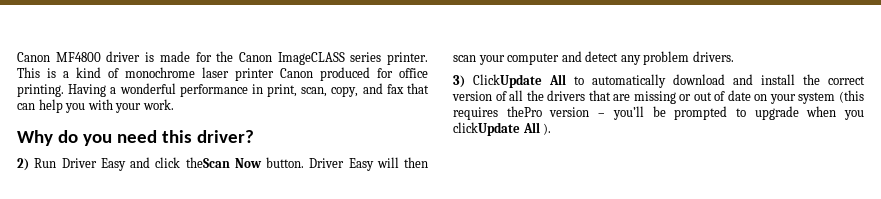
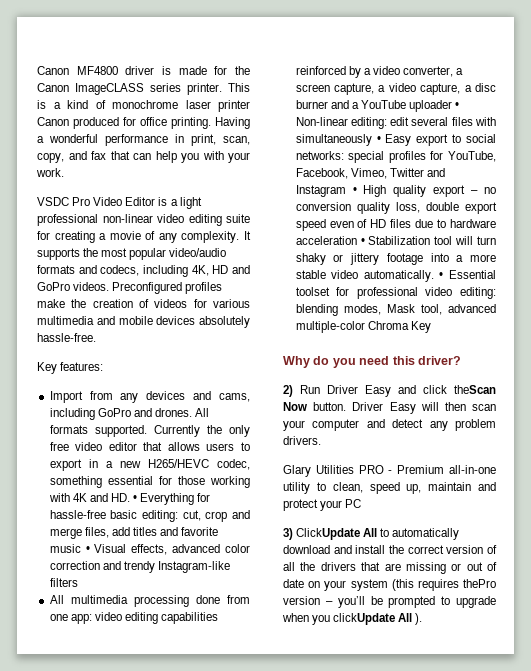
+ VSDC Pro Video Editor is a light professional non-linear video editing suite for creating a movie of any complexity. It supports the most popular video/audio formats and codecs, including 4K, HD and GoPro videos. Preconfigured profiles make the creation of videos for various multimedia and mobile devices absolutely hassle-free.
+ Key features:
+ Import from any devices and cams, including GoPro and drones. All formats supported. Сurrently the only free video editor that allows users to export in a new H265/HEVC codec, something essential for those working with 4K and HD. • Everything for hassle-free basic editing: cut, crop and merge files, add titles and favorite music • Visual effects, advanced color correction and trendy Instagram-like filters
+ All multimedia processing done from one app: video editing capabilities reinforced by a video converter, a screen capture, a video capture, a disc burner and a YouTube uploader • Non-linear editing: edit several files with simultaneously • Easy export to social networks: special profiles for YouTube, Facebook, Vimeo, Twitter and Instagram • High quality export – no conversion quality loss, double export speed even of HD files due to hardware acceleration • Stabilization tool will turn shaky or jittery footage into a more stable video automatically. • Essential toolset for professional video editing: blending modes, Mask tool, advanced multiple-color Chroma Key
+ Glary Utilities PRO - Premium all-in-one utility to clean, speed up, maintain and protect your PC

